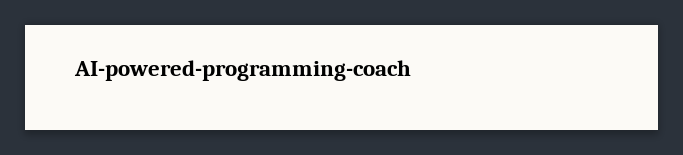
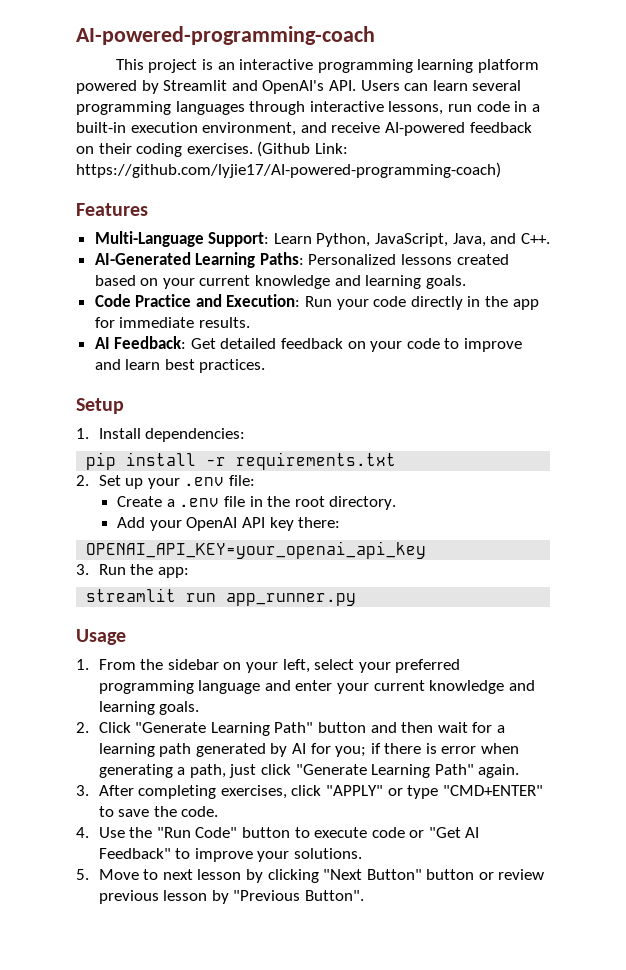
+ This project is an interactive programming learning platform powered by Streamlit and OpenAI's API. Users can learn several programming languages through interactive lessons, run code in a built-in execution environment, and receive AI-powered feedback on their coding exercises. (Github Link: https://github.com/lyjie17/AI-powered-programming-coach)
+ Features
+ Multi-Language Support: Learn Python, JavaScript, Java, and C++.
+ AI-Generated Learning Paths: Personalized lessons created based on your current knowledge and learning goals.
+ Code Practice and Execution: Run your code directly in the app for immediate results.
+ AI Feedback: Get detailed feedback on your code to improve and learn best practices.
+ Setup
+ 1. Install dependencies:
+ pip install -r requirements.txt
+ 2. Set up your .env file:
+ Create a .env file in the root directory.
+ Add your OpenAI API key there:
+ OPENAI_API_KEY=your_openai_api_key
+ 3. Run the app:
+ streamlit run app_runner.py
+ Usage
+ 1. From the sidebar on your left, select your preferred programming language and enter your current knowledge and learning goals.
+ 2. Click "Generate Learning Path" button and then wait for a learning path generated by AI for you; if there is error when generating a path, just click "Generate Learning Path" again.
+ 3. After completing exercises, click "APPLY" or type "CMD+ENTER" to save the code.
+ 4. Use the "Run Code" button to execute code or "Get AI Feedback" to improve your solutions.
+ 5. Move to next lesson by clicking "Next Button" button or review previous lesson by "Previous Button".

